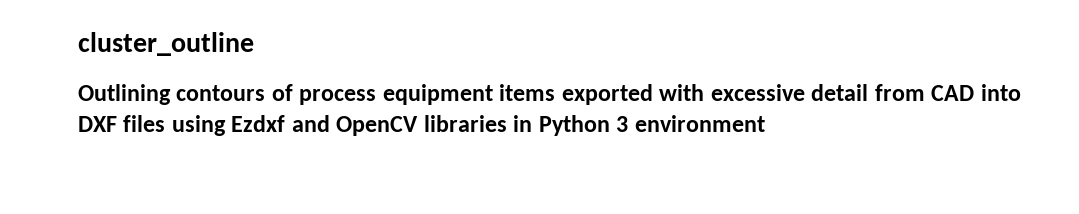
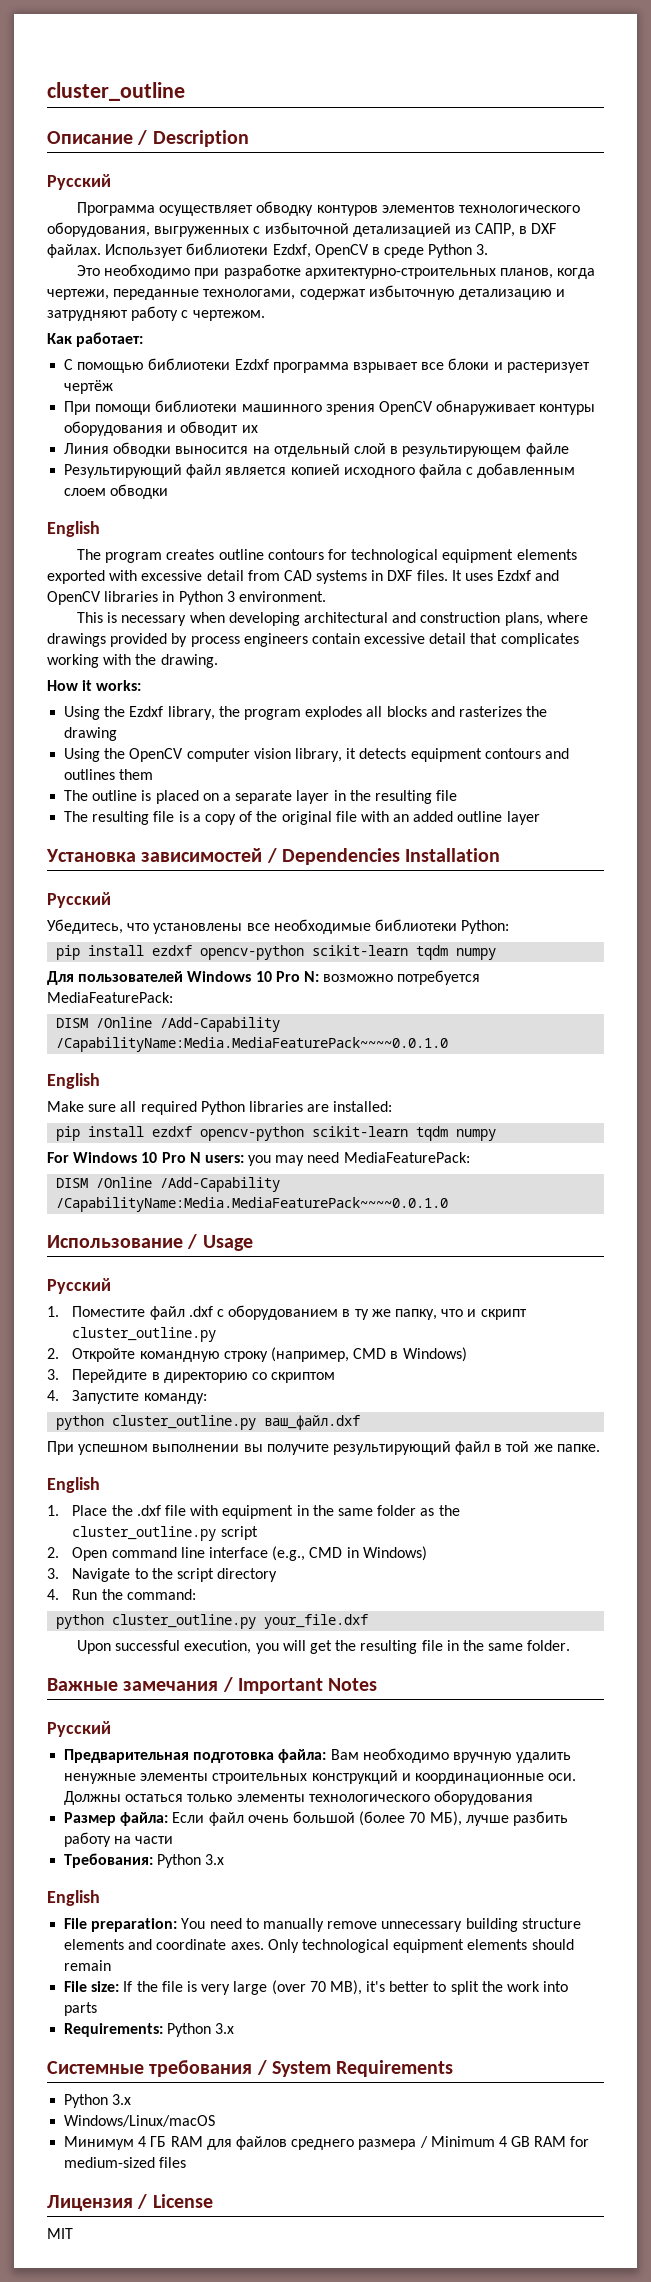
- Outlining contours of process equipment items exported with excessive detail from CAD into DXF files using Ezdxf and OpenCV libraries in Python 3 environment
+ Описание / Description
+ Русский
+ Программа осуществляет обводку контуров элементов технологического оборудования, выгруженных с избыточной детализацией из САПР, в DXF файлах. Использует библиотеки Ezdxf, OpenCV в среде Python 3.
+ Это необходимо при разработке архитектурно-строительных планов, когда чертежи, переданные технологами, содержат избыточную детализацию и затрудняют работу с чертежом.
+ Как работает:
+ С помощью библиотеки Ezdxf программа взрывает все блоки и растеризует чертёж
+ При помощи библиотеки машинного зрения OpenCV обнаруживает контуры оборудования и обводит их
+ Линия обводки выносится на отдельный слой в результирующем файле
+ Результирующий файл является копией исходного файла с добавленным слоем обводки
+ English
+ The program creates outline contours for technological equipment elements exported with excessive detail from CAD systems in DXF files. It uses Ezdxf and OpenCV libraries in Python 3 environment.
+ This is necessary when developing architectural and construction plans, where drawings provided by process engineers contain excessive detail that complicates working with the drawing.
+ How it works:
+ Using the Ezdxf library, the program explodes all blocks and rasterizes the drawing
+ Using the OpenCV computer vision library, it detects equipment contours and outlines them
+ The outline is placed on a separate layer in the resulting file
+ The resulting file is a copy of the original file with an added outline layer
+ Установка зависимостей / Dependencies Installation
+ Русский
+ Убедитесь, что установлены все необходимые библиотеки Python:
+ pip install ezdxf opencv-python scikit-learn tqdm numpy
+ Для пользователей Windows 10 Pro N: возможно потребуется MediaFeaturePack:
+ DISM /Online /Add-Capability /CapabilityName:Media.MediaFeaturePack~~~~0.0.1.0
+ English
+ Make sure all required Python libraries are installed:
+ pip install ezdxf opencv-python scikit-learn tqdm numpy
+ For Windows 10 Pro N users: you may need MediaFeaturePack:
+ DISM /Online /Add-Capability /CapabilityName:Media.MediaFeaturePack~~~~0.0.1.0
+ Использование / Usage
+ Русский
+ 1. Поместите файл .dxf с оборудованием в ту же папку, что и скрипт cluster_outline.py
+ 2. Откройте командную строку (например, CMD в Windows)
+ 3. Перейдите в директорию со скриптом
+ 4. Запустите команду:
+ python cluster_outline.py ваш_файл.dxf
+ При успешном выполнении вы получите результирующий файл в той же папке.
+ English
+ 1. Place the .dxf file with equipment in the same folder as the cluster_outline.py script
+ 2. Open command line interface (e.g., CMD in Windows)
+ 3. Navigate to the script directory
+ 4. Run the command:
+ python cluster_outline.py your_file.dxf
+ Upon successful execution, you will get the resulting file in the same folder.
+ Важные замечания / Important Notes
+ Русский
+ Предварительная подготовка файла: Вам необходимо вручную удалить ненужные элементы строительных конструкций и координационные оси. Должны остаться только элементы технологического оборудования
+ Размер файла: Если файл очень большой (более 70 МБ), лучше разбить работу на части
+ Требования: Python 3.x
+ English
+ File preparation: You need to manually remove unnecessary building structure elements and coordinate axes. Only technological equipment elements should remain
+ File size: If the file is very large (over 70 MB), it's better to split the work into parts
+ Requirements: Python 3.x
+ Системные требования / System Requirements
+ Python 3.x
+ Windows/Linux/macOS
+ Минимум 4 ГБ RAM для файлов среднего размера / Minimum 4 GB RAM for medium-sized files
+ Лицензия / License
+ MIT

